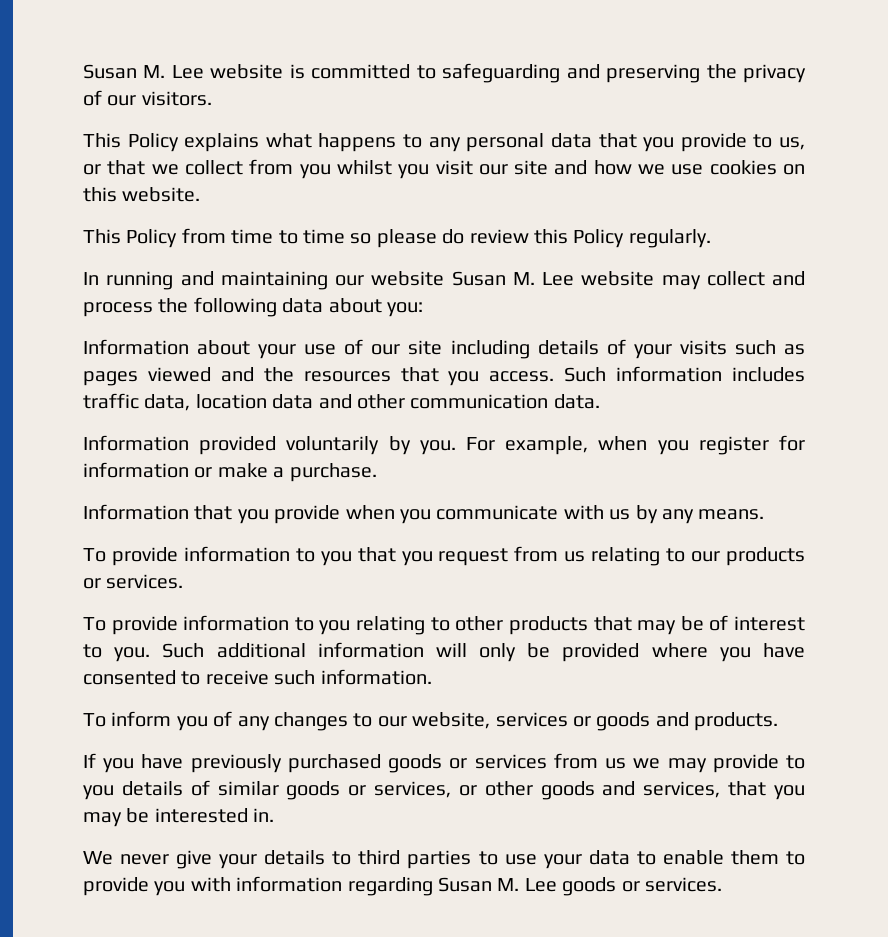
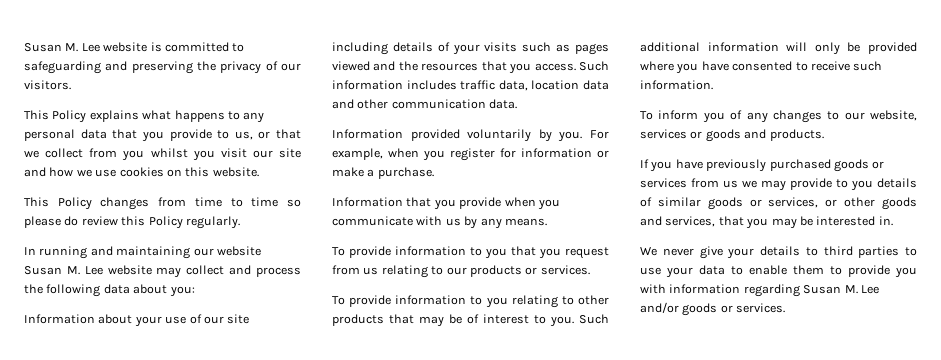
- This Policy from time to time so please do review this Policy regularly.
+ This Policy changes from time to time so please do review this Policy regularly.
- We never give your details to third parties to use your data to enable them to provide you with information regarding Susan M. Lee goods or services.
+ We never give your details to third parties to use your data to enable them to provide you with information regarding Susan M. Lee and/or goods or services.

